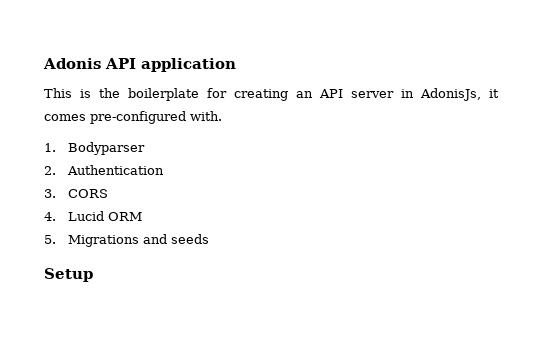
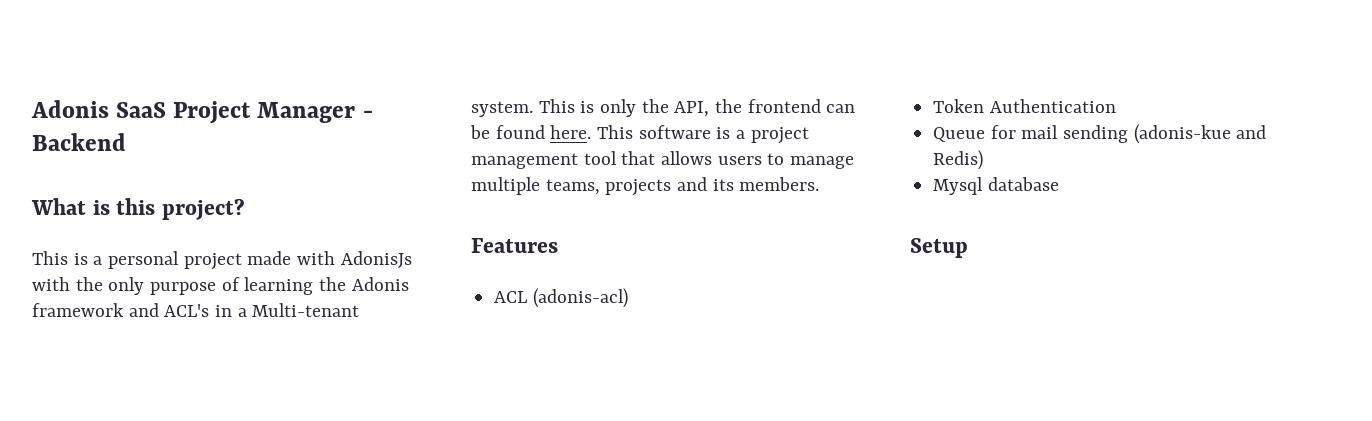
- Adonis API application
- This is the boilerplate for creating an API server in AdonisJs, it comes pre-configured with.
- 1. Bodyparser
- 2. Authentication
- 3. CORS
- 4. Lucid ORM
- 5. Migrations and seeds
+ Adonis SaaS Project Manager - Backend
+ What is this project?
+ This is a personal project made with AdonisJs with the only purpose of learning the Adonis framework and ACL's in a Multi-tenant system. This is only the API, the frontend can be found here. This software is a project management tool that allows users to manage multiple teams, projects and its members.
+ Features
+ ACL (adonis-acl)
+ Token Authentication
+ Queue for mail sending (adonis-kue and Redis)
+ Mysql database

